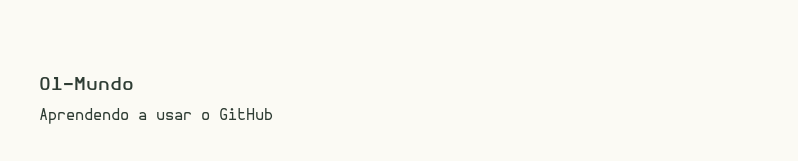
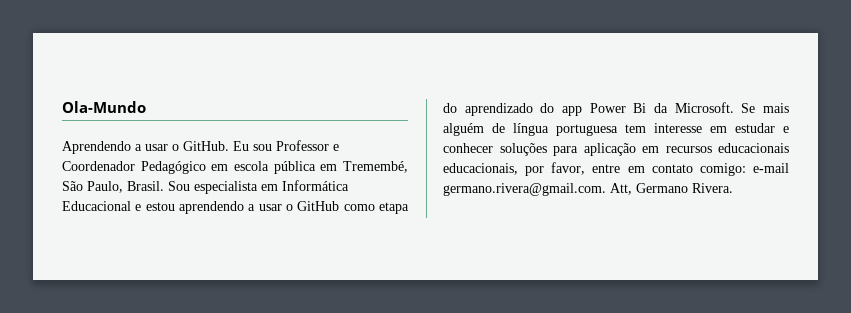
- Ol-Mundo
+ Ola-Mundo
- Aprendendo a usar o GitHub
+ Aprendendo a usar o GitHub. Eu sou Professor e Coordenador Pedagógico em escola pública em Tremembé, São Paulo, Brasil. Sou especialista em Informática Educacional e estou aprendendo a usar o GitHub como etapa do aprendizado do app Power Bi da Microsoft. Se mais alguém de língua portuguesa tem interesse em estudar e conhecer soluções para aplicação em recursos educacionais educacionais, por favor, entre em contato comigo: e-mail germano.rivera@gmail.com. Att, Germano Rivera.

